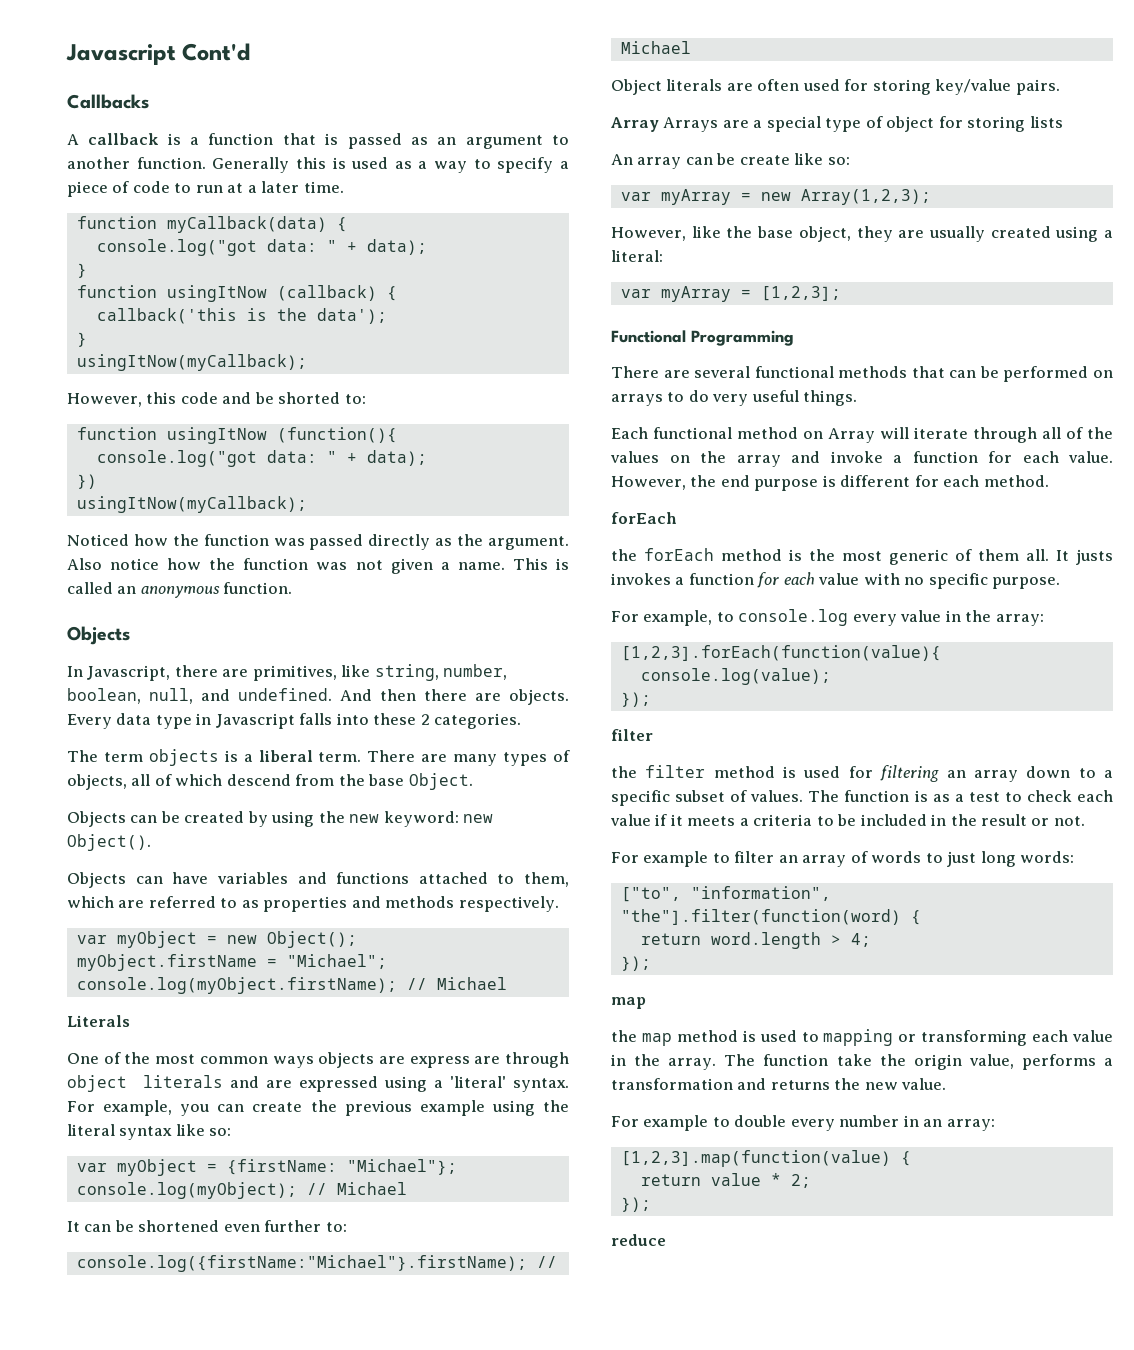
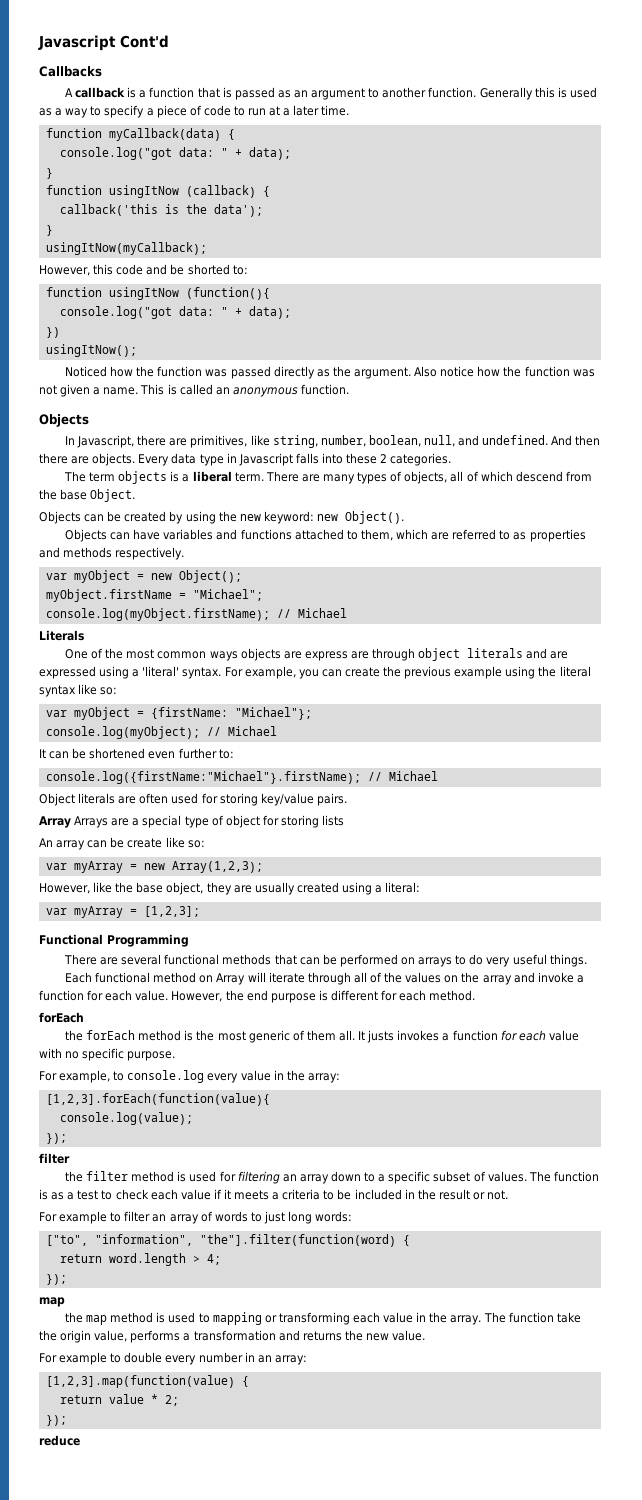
  })
- usingItNow(myCallback);
+ usingItNow();

